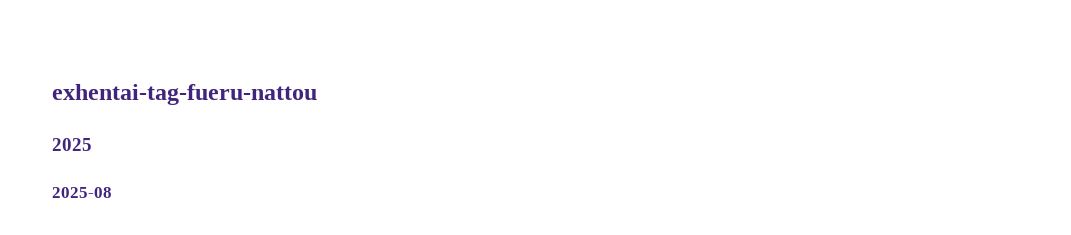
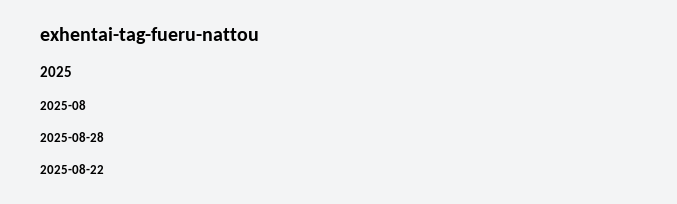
+ 2025-08-28
+ 2025-08-22

